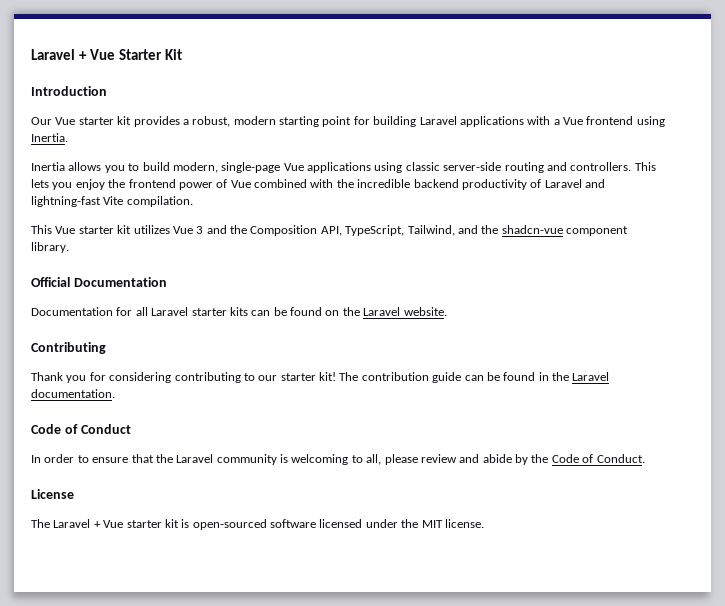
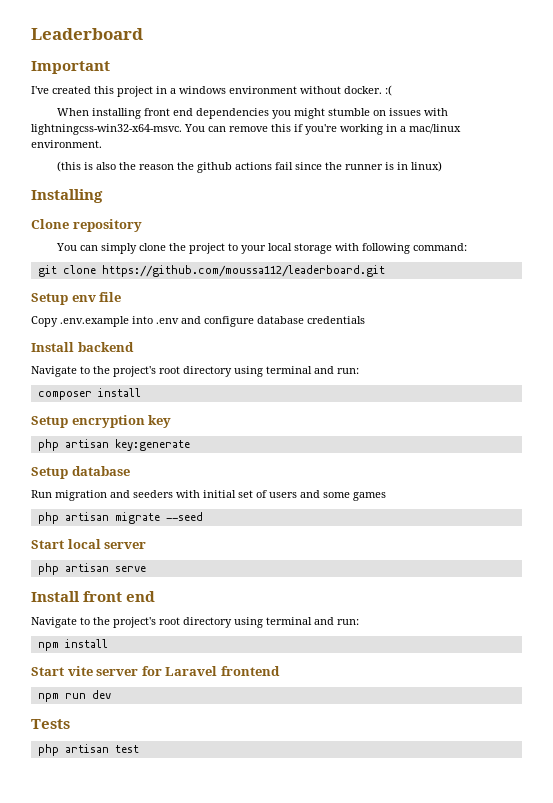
- Laravel + Vue Starter Kit
- Introduction
- Our Vue starter kit provides a robust, modern starting point for building Laravel applications with a Vue frontend using Inertia.
- Inertia allows you to build modern, single-page Vue applications using classic server-side routing and controllers. This lets you enjoy the frontend power of Vue combined with the incredible backend productivity of Laravel and lightning-fast Vite compilation.
- This Vue starter kit utilizes Vue 3 and the Composition API, TypeScript, Tailwind, and the shadcn-vue component library.
- Official Documentation
- Documentation for all Laravel starter kits can be found on the Laravel website.
- Contributing
- Thank you for considering contributing to our starter kit! The contribution guide can be found in the Laravel documentation.
- Code of Conduct
- In order to ensure that the Laravel community is welcoming to all, please review and abide by the Code of Conduct.
- License
- The Laravel + Vue starter kit is open-sourced software licensed under the MIT license.
+ Leaderboard
+ Important
+ I've created this project in a windows environment without docker. :(
+ When installing front end dependencies you might stumble on issues with lightningcss-win32-x64-msvc. You can remove this if you're working in a mac/linux environment.
+ (this is also the reason the github actions fail since the runner is in linux)
+ Installing
+ Clone repository
+ You can simply clone the project to your local storage with following command:
+ git clone https://github.com/moussa112/leaderboard.git
+ Setup env file
+ Copy .env.example into .env and configure database credentials
+ Install backend
+ Navigate to the project's root directory using terminal and run:
+ composer install
+ Setup encryption key
+ php artisan key:generate
+ Setup database
+ Run migration and seeders with initial set of users and some games
+ php artisan migrate --seed
+ Start local server
+ php artisan serve
+ Install front end
+ Navigate to the project's root directory using terminal and run:
+ npm install
+ Start vite server for Laravel frontend
+ npm run dev
+ Tests
+ php artisan test

